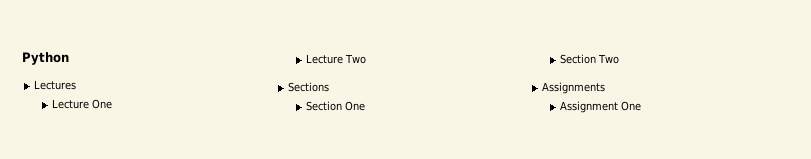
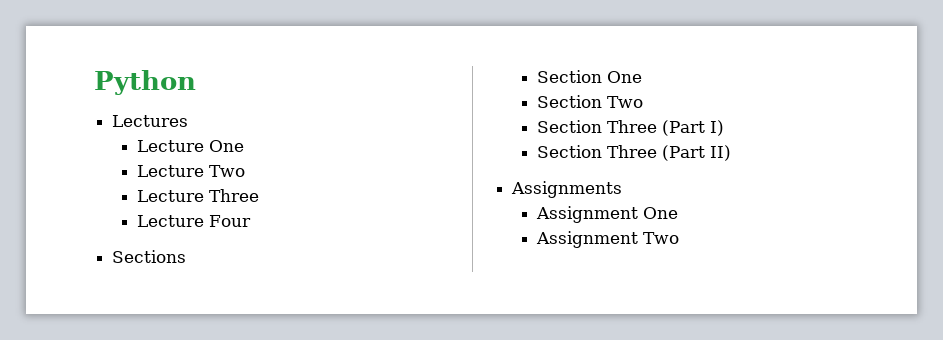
+ Lecture Three
+ Lecture Four
+ Section Three (Part I)
+ Section Three (Part II)
+ Assignment Two

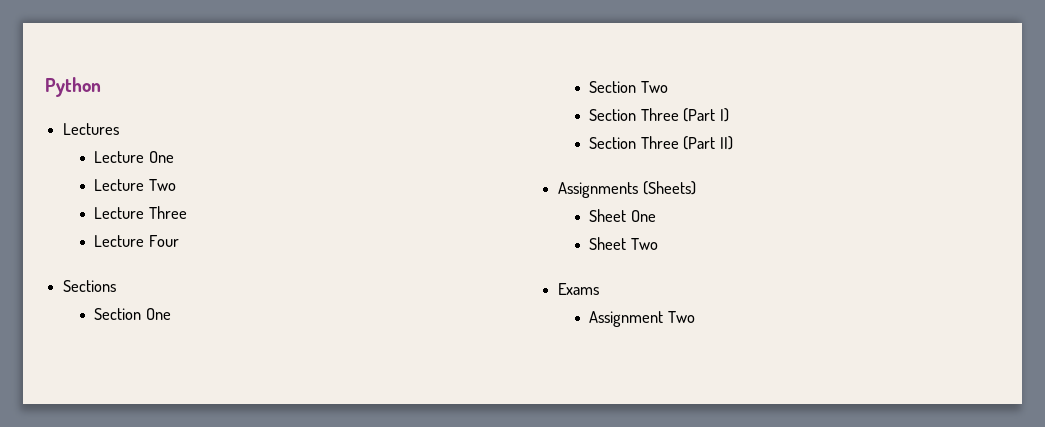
- Assignments
- Assignment One
+ Assignments (Sheets)
+ Sheet One
+ Sheet Two
+ Exams

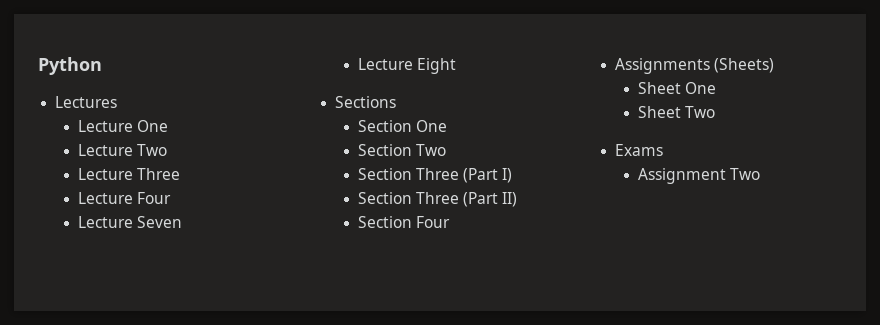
+ Lecture Seven
+ Lecture Eight
+ Section Four

